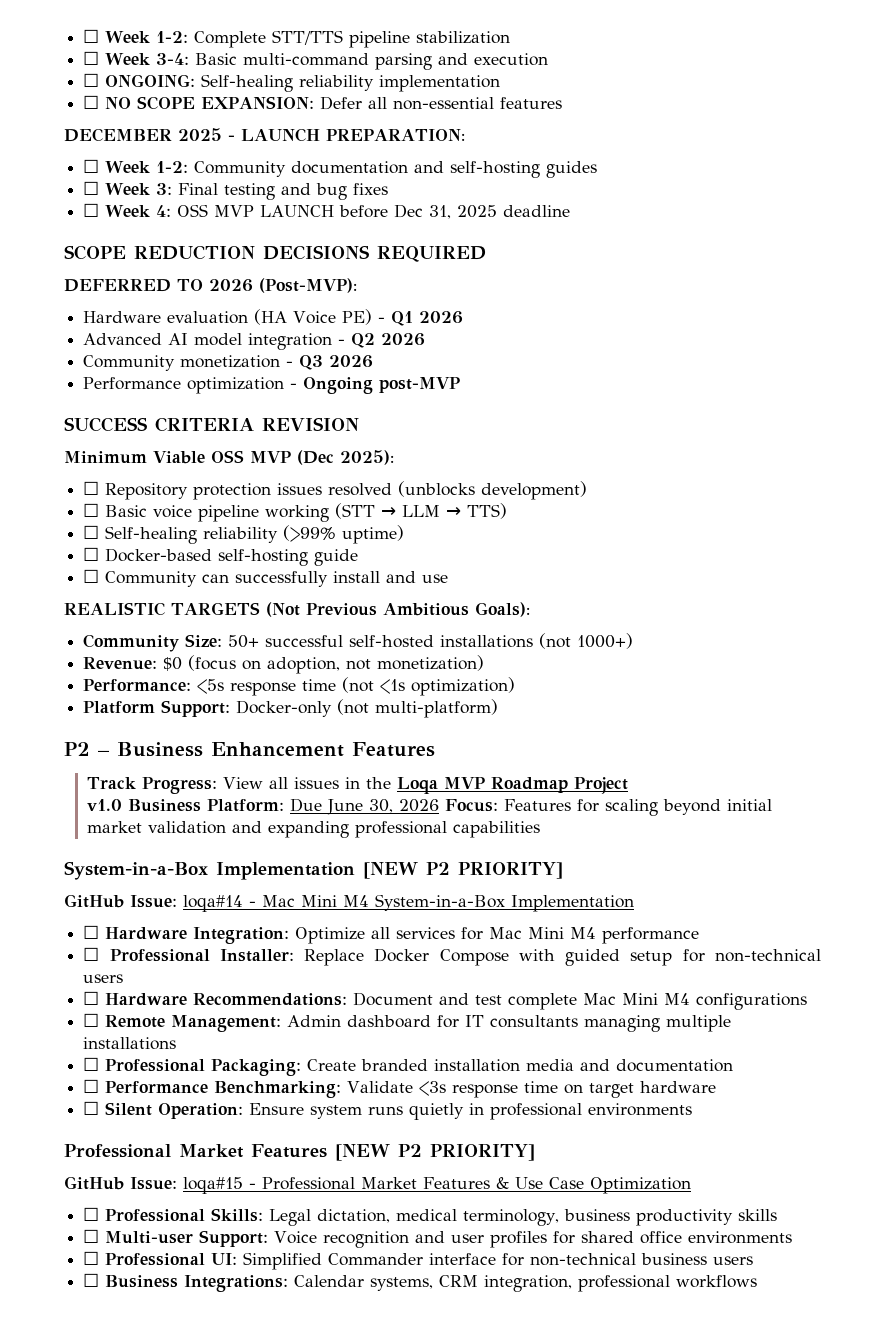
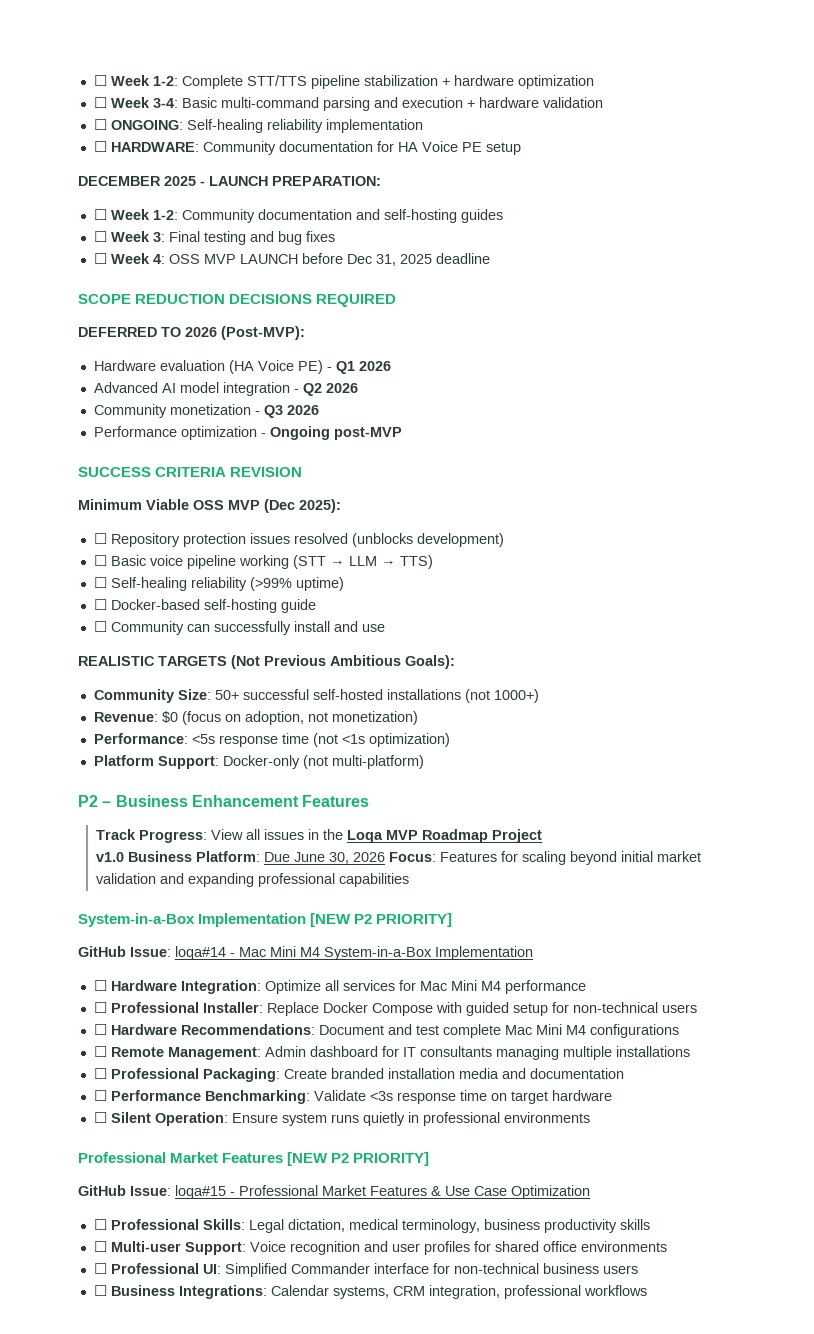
- ☐ Week 1-2: Complete STT/TTS pipeline stabilization
+ ☐ Week 1-2: Complete STT/TTS pipeline stabilization + hardware optimization
- ☐ Week 3-4: Basic multi-command parsing and execution
+ ☐ Week 3-4: Basic multi-command parsing and execution + hardware validation
- ☐ NO SCOPE EXPANSION: Defer all non-essential features
+ ☐ HARDWARE: Community documentation for HA Voice PE setup

